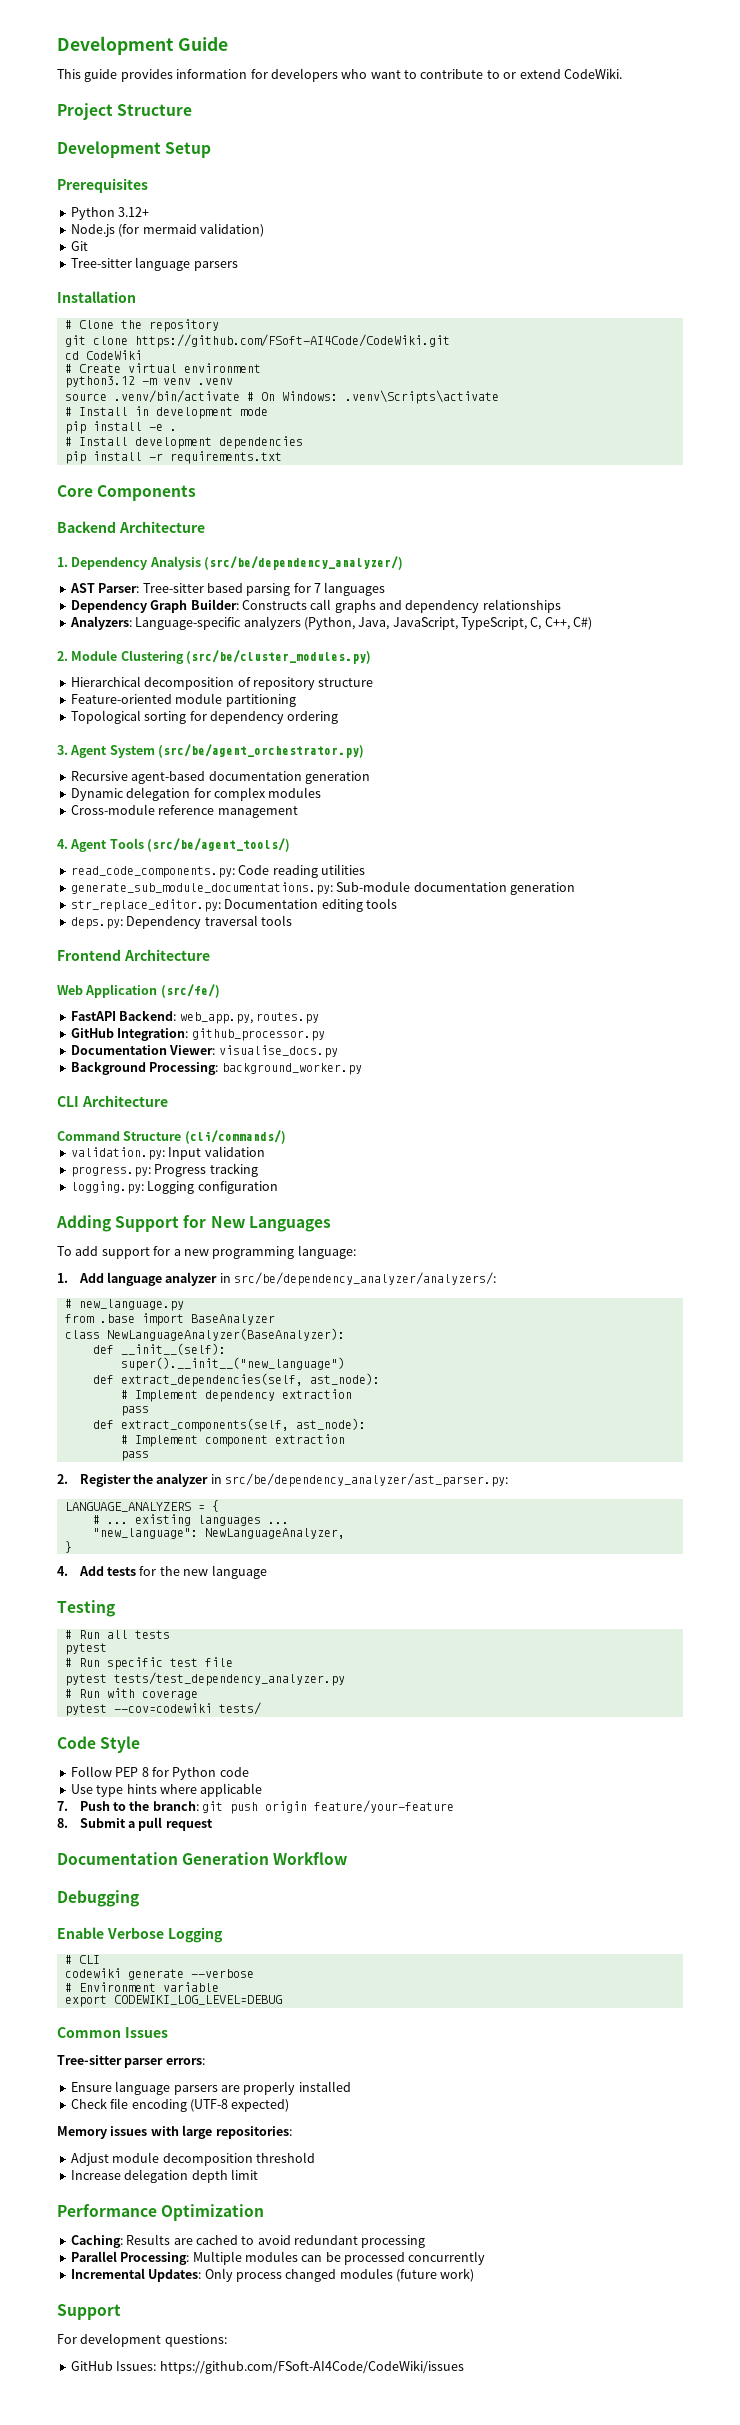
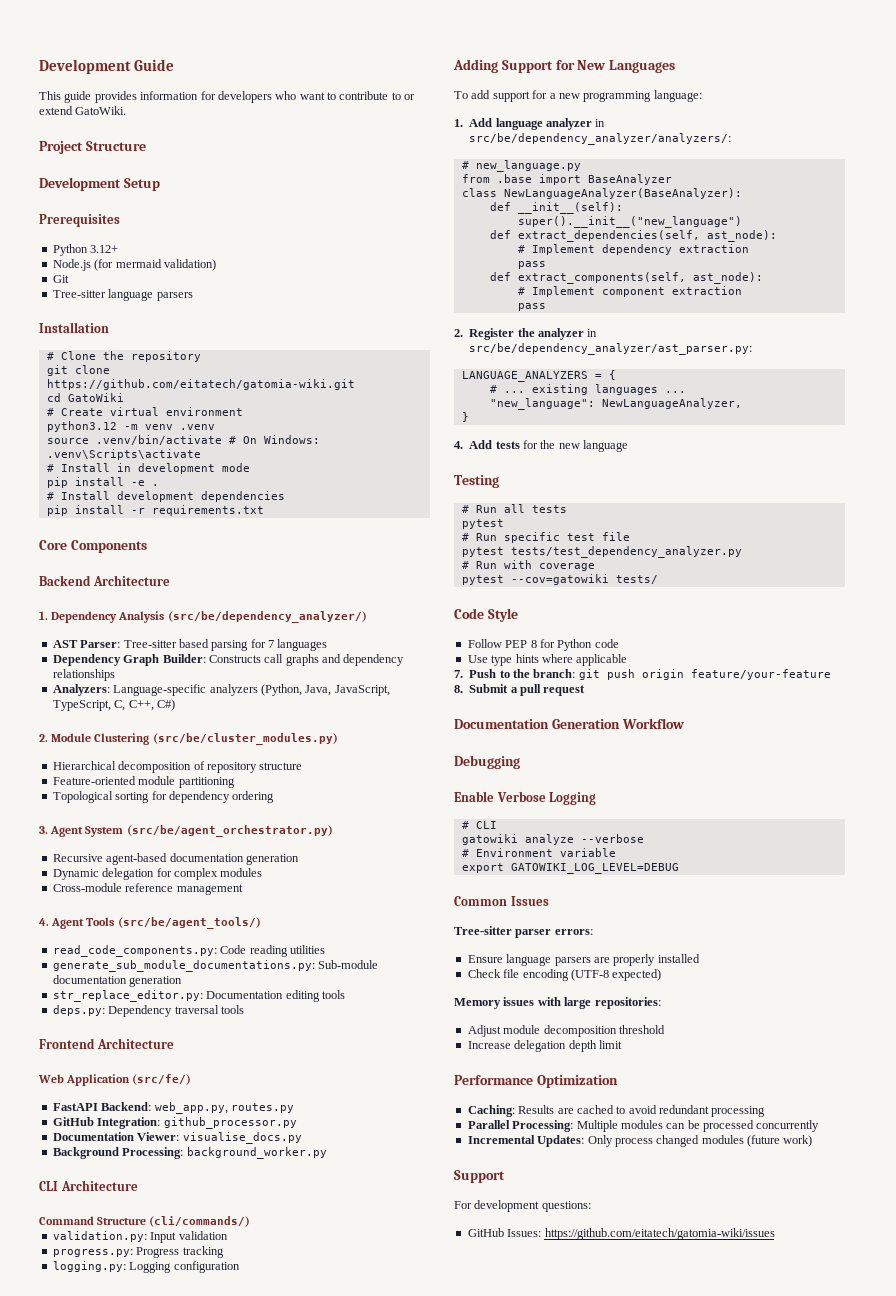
- This guide provides information for developers who want to contribute to or extend CodeWiki.
+ This guide provides information for developers who want to contribute to or extend GatoWiki.
- git clone https://github.com/FSoft-AI4Code/CodeWiki.git
+ git clone https://github.com/eitatech/gatomia-wiki.git
- cd CodeWiki
+ cd GatoWiki
- pytest --cov=codewiki tests/
+ pytest --cov=gatowiki tests/
- codewiki generate --verbose
+ gatowiki analyze --verbose
- export CODEWIKI_LOG_LEVEL=DEBUG
+ export GATOWIKI_LOG_LEVEL=DEBUG
- GitHub Issues: https://github.com/FSoft-AI4Code/CodeWiki/issues
+ GitHub Issues: https://github.com/eitatech/gatomia-wiki/issues

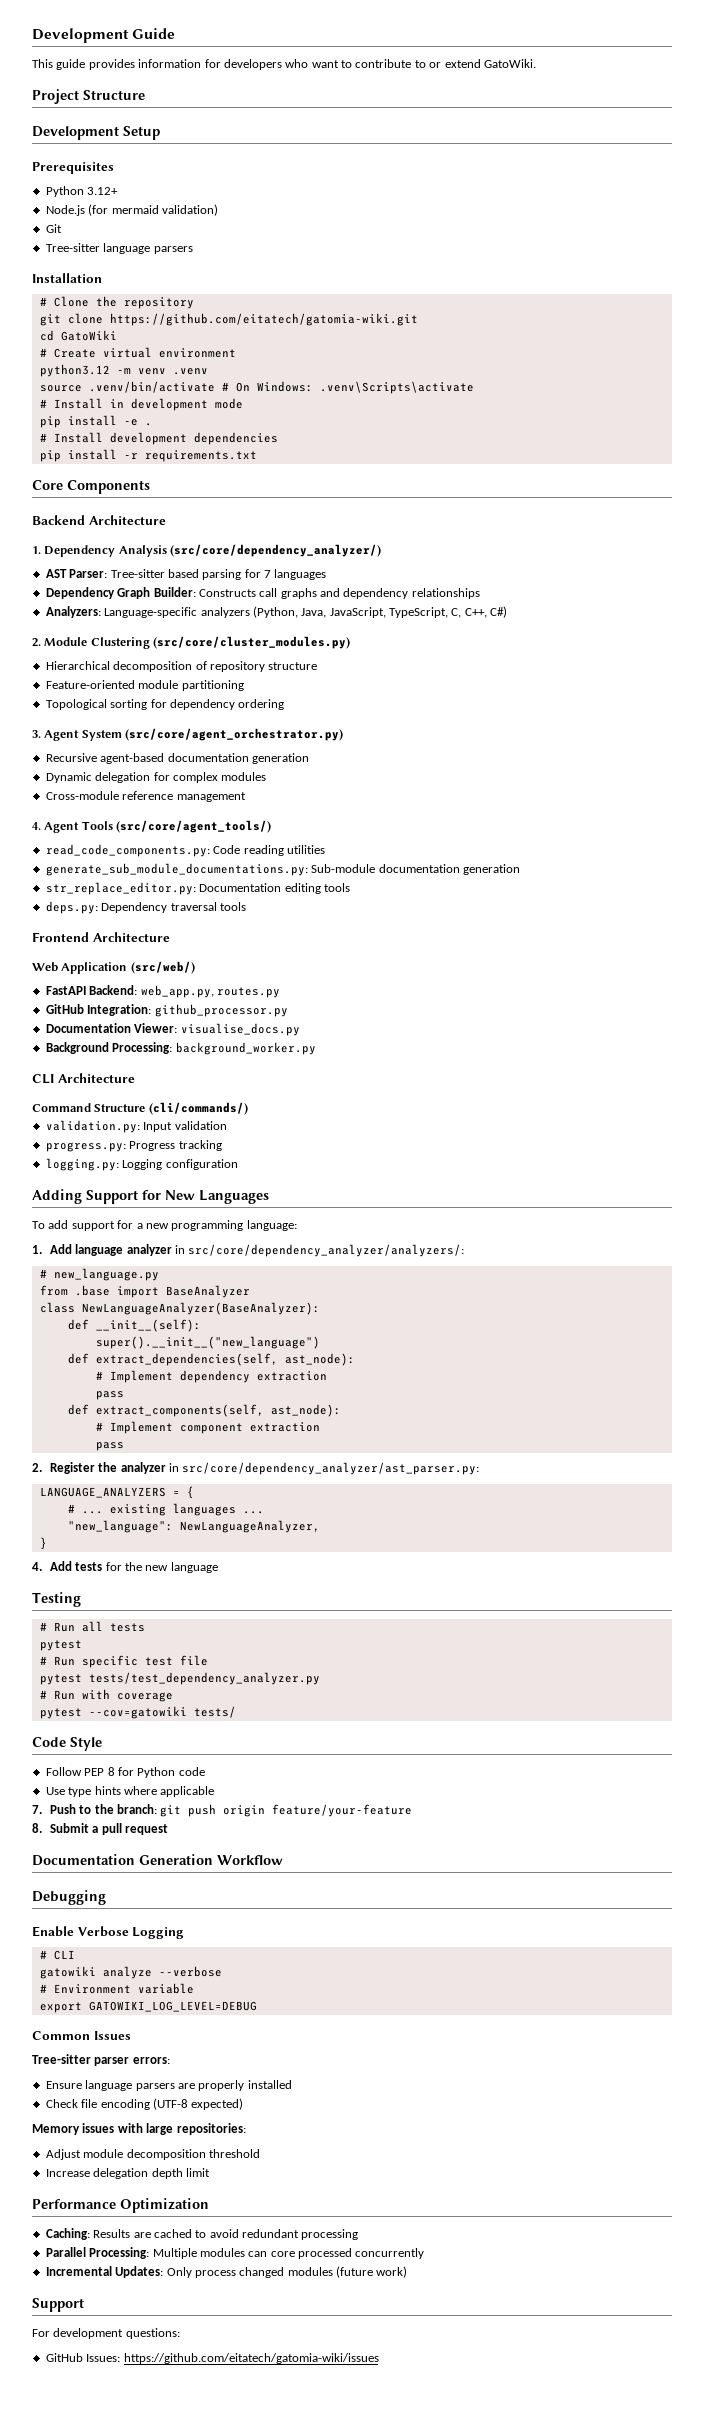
- 1. Dependency Analysis (src/be/dependency_analyzer/)
+ 1. Dependency Analysis (src/core/dependency_analyzer/)
- 2. Module Clustering (src/be/cluster_modules.py)
+ 2. Module Clustering (src/core/cluster_modules.py)
- 3. Agent System (src/be/agent_orchestrator.py)
+ 3. Agent System (src/core/agent_orchestrator.py)
- 4. Agent Tools (src/be/agent_tools/)
+ 4. Agent Tools (src/core/agent_tools/)
- Web Application (src/fe/)
+ Web Application (src/web/)
- 1. Add language analyzer in src/be/dependency_analyzer/analyzers/:
+ 1. Add language analyzer in src/core/dependency_analyzer/analyzers/:
- 2. Register the analyzer in src/be/dependency_analyzer/ast_parser.py:
+ 2. Register the analyzer in src/core/dependency_analyzer/ast_parser.py:
- Parallel Processing: Multiple modules can be processed concurrently
+ Parallel Processing: Multiple modules can core processed concurrently

